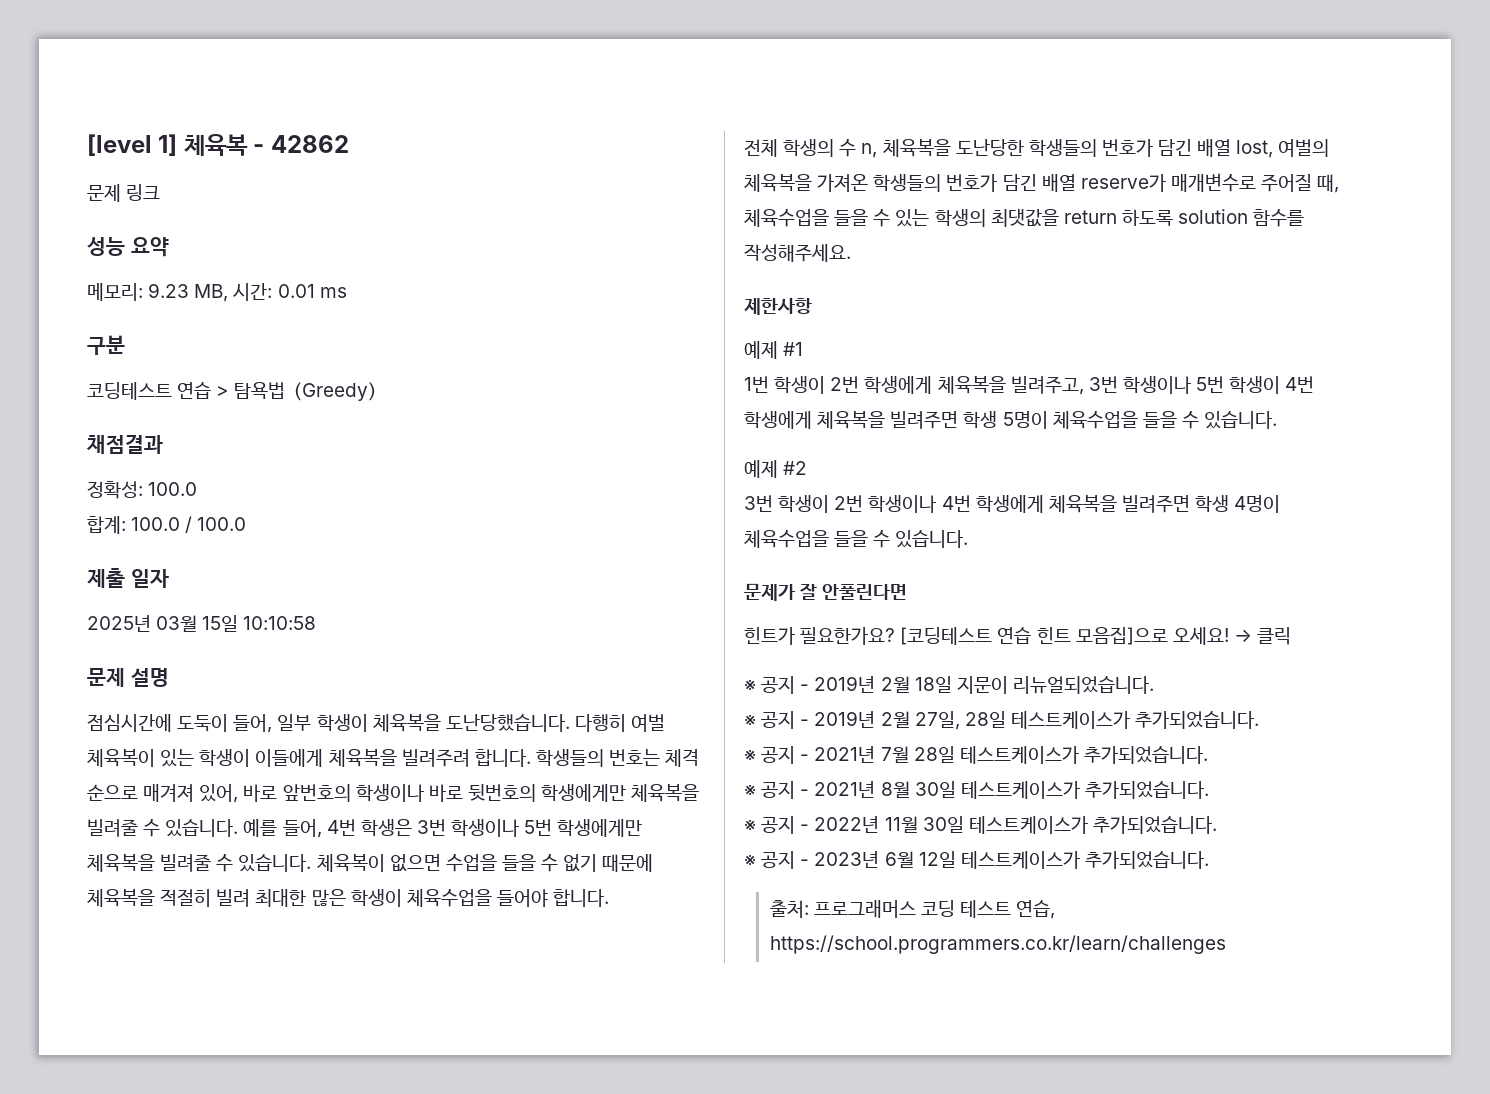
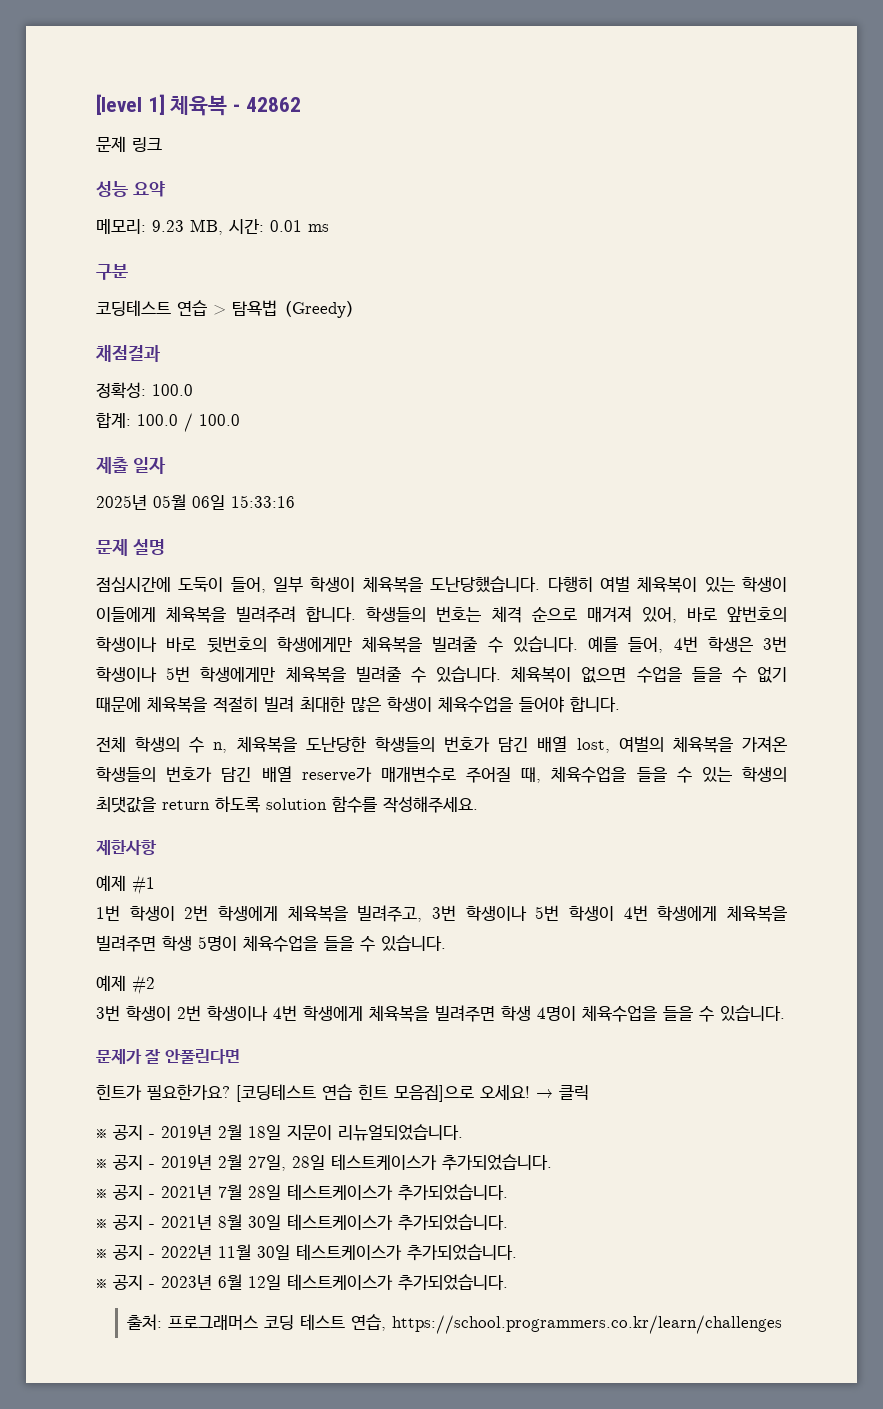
- 2025년 03월 15일 10:10:58
+ 2025년 05월 06일 15:33:16

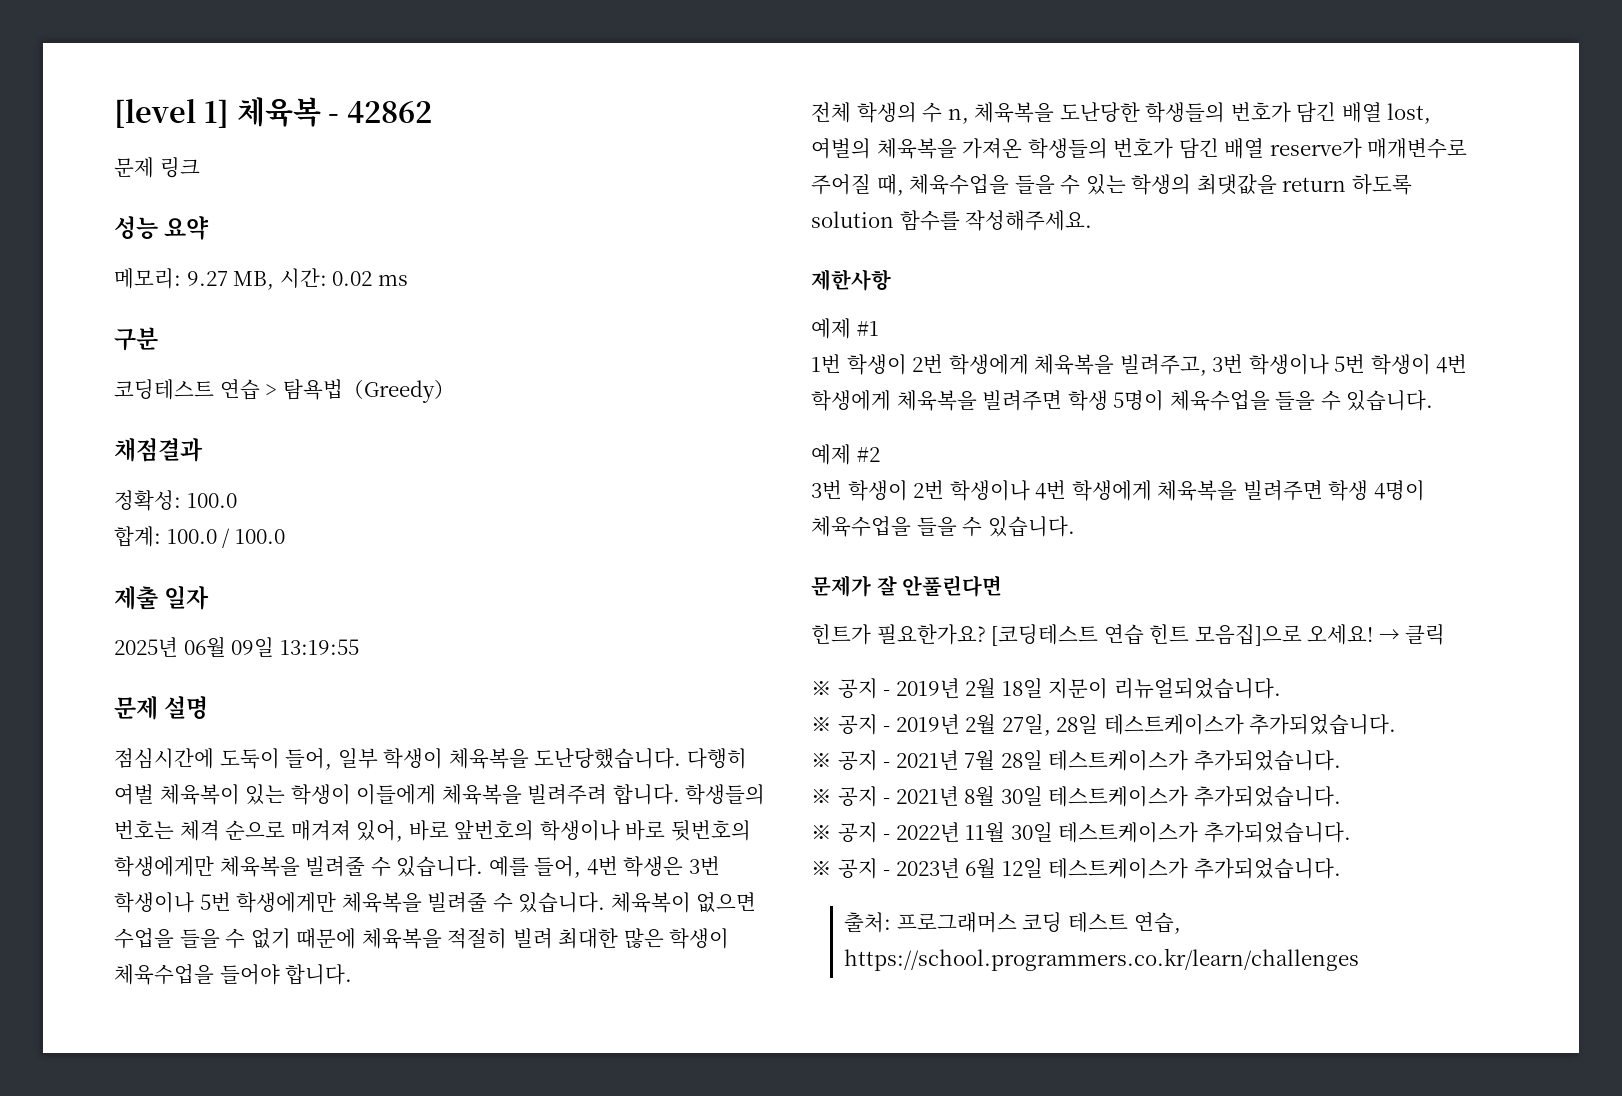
- 메모리: 9.23 MB, 시간: 0.01 ms
+ 메모리: 9.27 MB, 시간: 0.02 ms
- 2025년 05월 06일 15:33:16
+ 2025년 06월 09일 13:19:55

